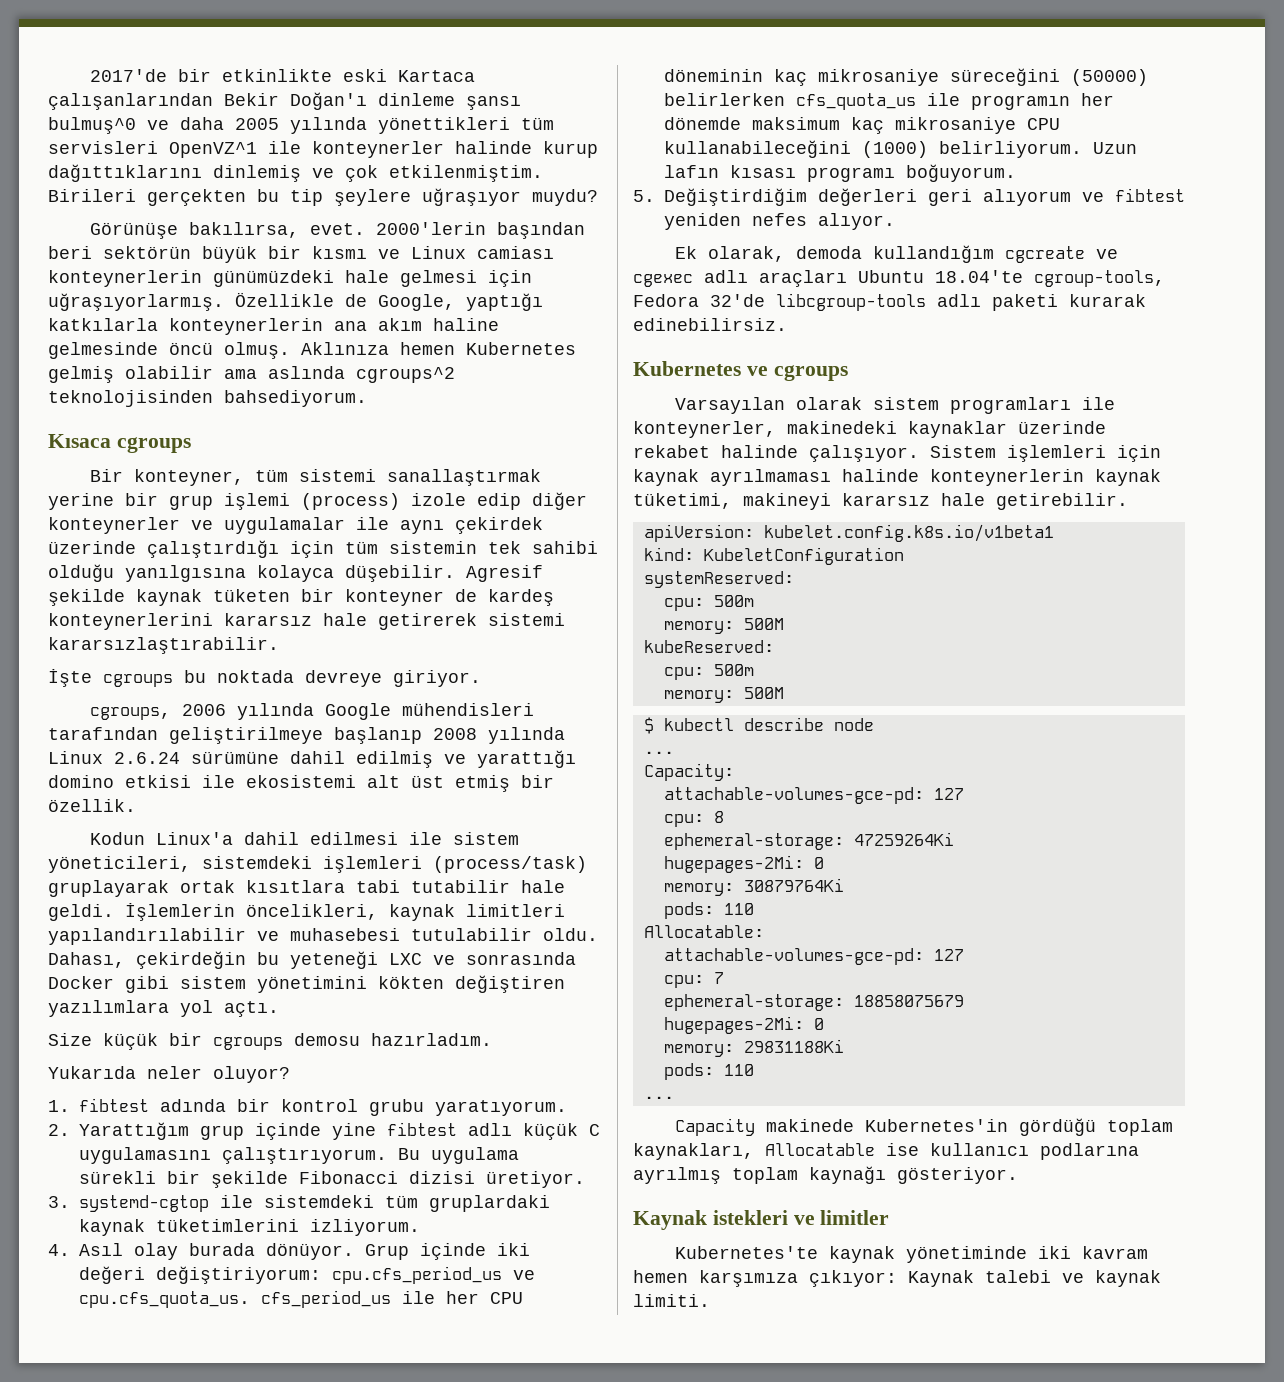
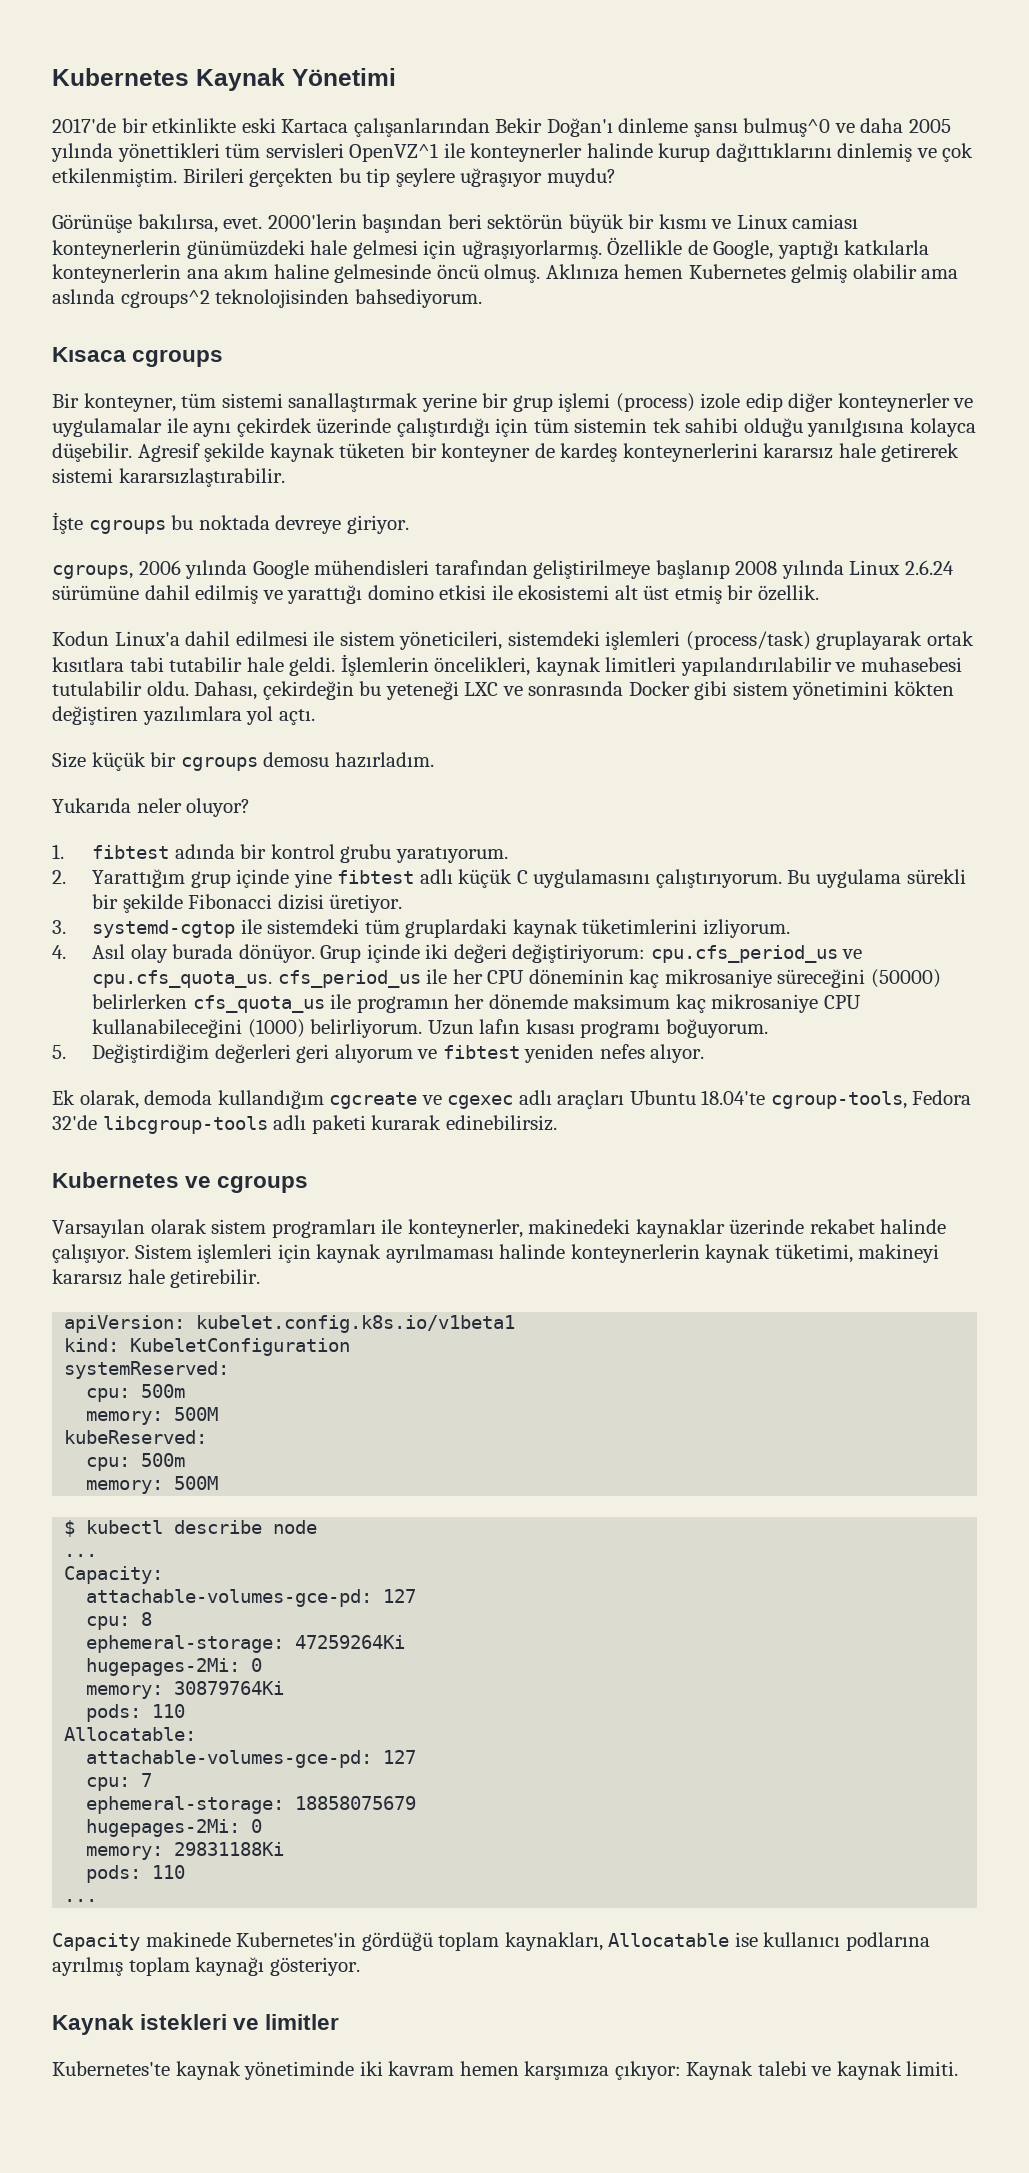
+ Kubernetes Kaynak Yönetimi

